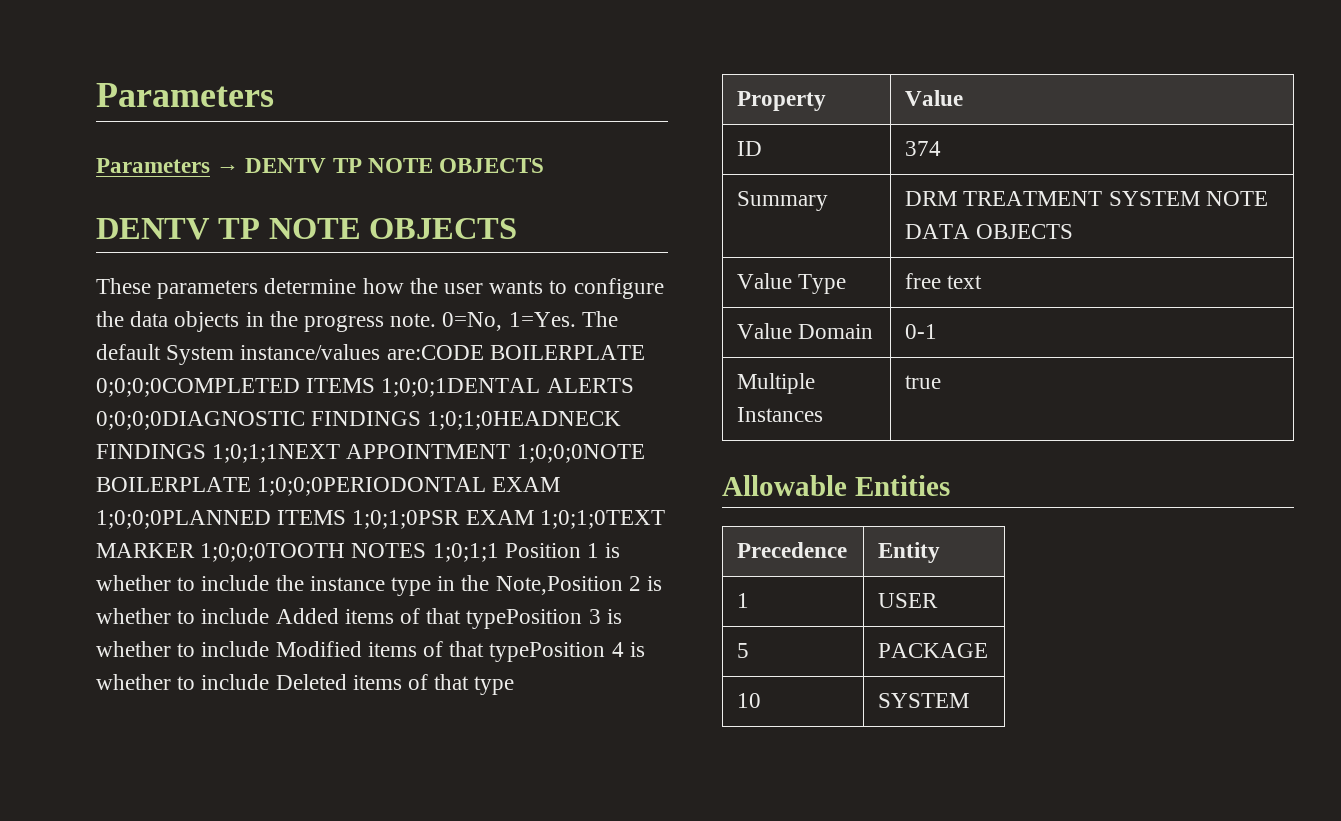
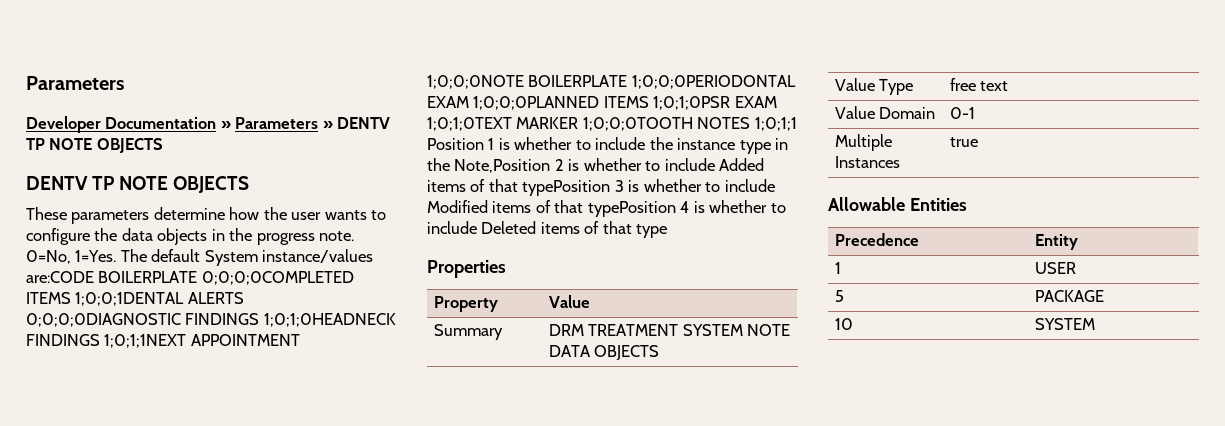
- Parameters → DENTV TP NOTE OBJECTS
+ Developer Documentation » Parameters » DENTV TP NOTE OBJECTS
+ Properties
- ID | 374

